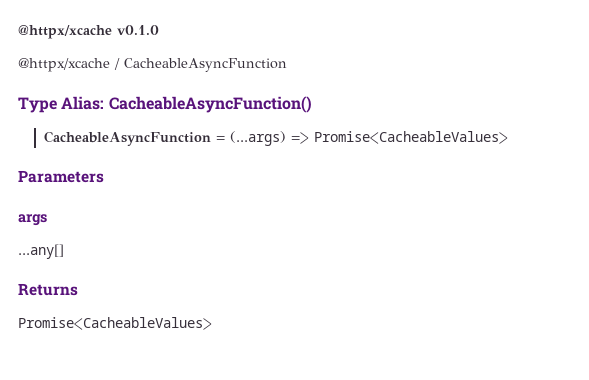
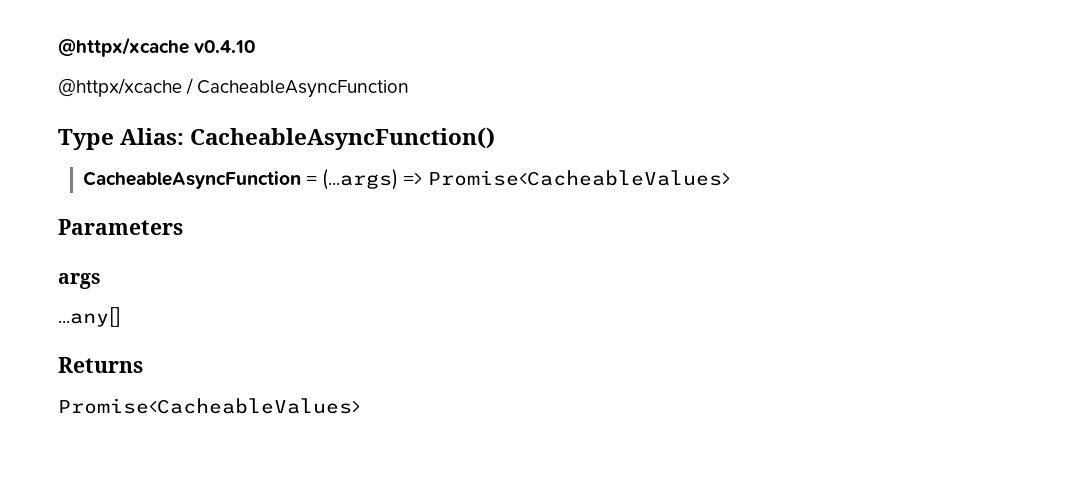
- @httpx/xcache v0.1.0
+ @httpx/xcache v0.4.10

